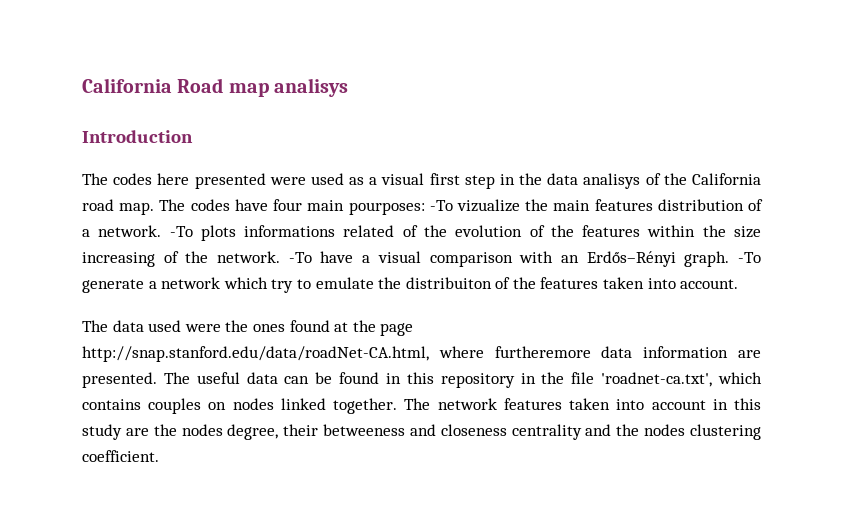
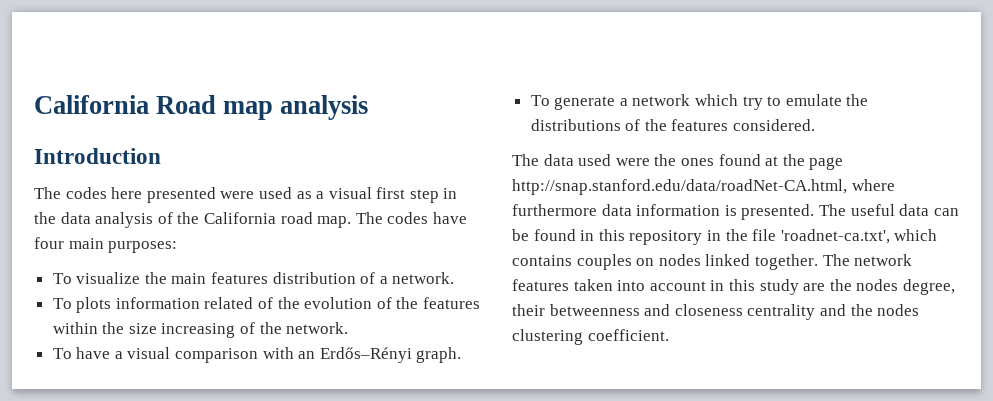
- California Road map analisys
+ California Road map analysis
- The codes here presented were used as a visual first step in the data analisys of the California road map.
+ The codes here presented were used as a visual first step in the data analysis of the California road map.
- The codes have four main pourposes: -To vizualize the main features distribution of a network. -To plots informations related of the evolution of the features within the size increasing of the network. -To have a visual comparison with an Erdős–Rényi graph. -To generate a network which try to emulate the distribuiton of the features taken into account.
+ The codes have four main purposes:
+ To visualize the main features distribution of a network.
+ To plots information related of the evolution of the features within the size increasing of the network.
+ To have a visual comparison with an Erdős–Rényi graph.
+ To generate a network which try to emulate the distributions of the features considered.
- The data used were the ones found at the page http://snap.stanford.edu/data/roadNet-CA.html, where furtheremore data information are presented.
+ The data used were the ones found at the page http://snap.stanford.edu/data/roadNet-CA.html, where furthermore data information is presented.
- The network features taken into account in this study are the nodes degree, their betweeness and closeness centrality and the nodes clustering coefficient.
+ The network features taken into account in this study are the nodes degree, their betweenness and closeness centrality and the nodes clustering coefficient.

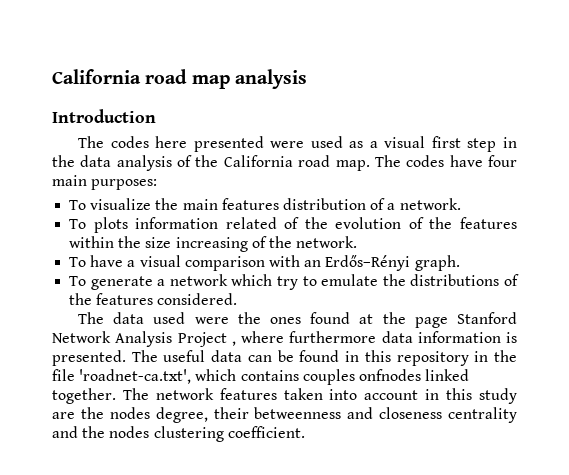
- California Road map analysis
+ California road map analysis
- The data used were the ones found at the page http://snap.stanford.edu/data/roadNet-CA.html, where furthermore data information is presented.
+ The data used were the ones found at the page Stanford Network Analysis Project , where furthermore data information is presented.
- The useful data can be found in this repository in the file 'roadnet-ca.txt', which contains couples on nodes linked together.
+ The useful data can be found in this repository in the file 'roadnet-ca.txt', which contains couples onfnodes linked together.

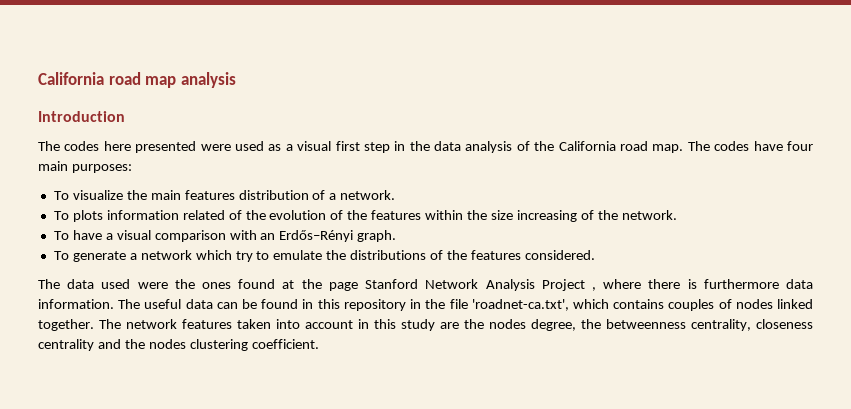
- The data used were the ones found at the page Stanford Network Analysis Project , where furthermore data information is presented.
+ The data used were the ones found at the page Stanford Network Analysis Project , where there is furthermore data information.
- The useful data can be found in this repository in the file 'roadnet-ca.txt', which contains couples onfnodes linked together.
+ The useful data can be found in this repository in the file 'roadnet-ca.txt', which contains couples of nodes linked together.
- The network features taken into account in this study are the nodes degree, their betweenness and closeness centrality and the nodes clustering coefficient.
+ The network features taken into account in this study are the nodes degree, the betweenness centrality, closeness centrality and the nodes clustering coefficient.

